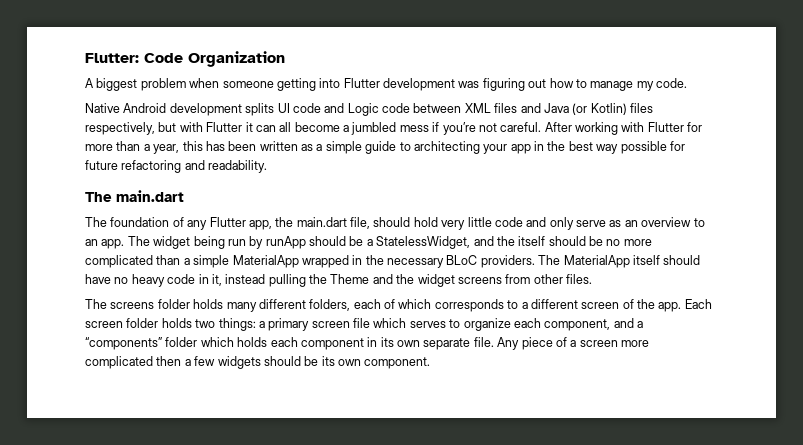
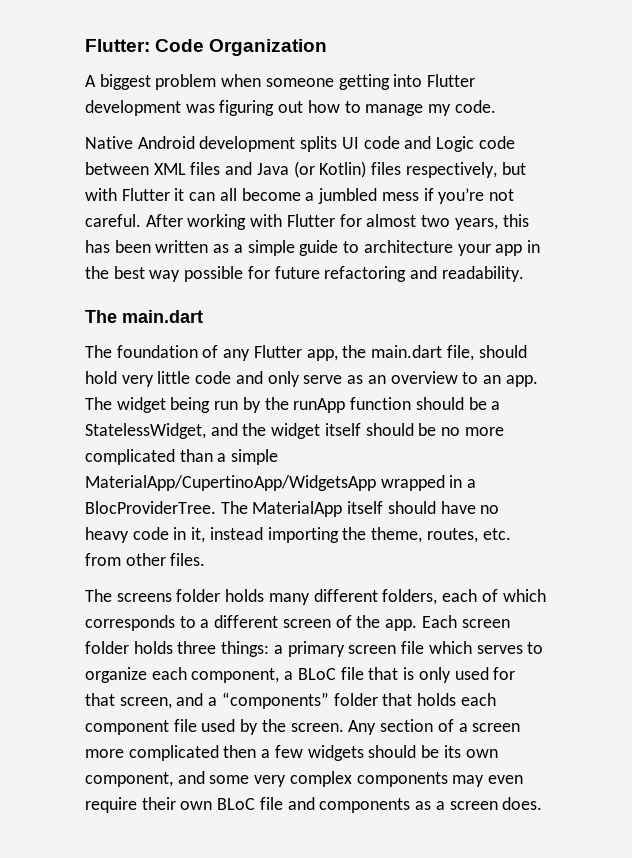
- After working with Flutter for more than a year, this has been written as a simple guide to architecting your app in the best way possible for future refactoring and readability.
+ After working with Flutter for almost two years, this has been written as a simple guide to architecture your app in the best way possible for future refactoring and readability.
- The widget being run by runApp should be a StatelessWidget, and the itself should be no more complicated than a simple MaterialApp wrapped in the necessary BLoC providers.
+ The widget being run by the runApp function should be a StatelessWidget, and the widget itself should be no more complicated than a simple MaterialApp/CupertinoApp/WidgetsApp wrapped in a BlocProviderTree.
- The MaterialApp itself should have no heavy code in it, instead pulling the Theme and the widget screens from other files.
+ The MaterialApp itself should have no heavy code in it, instead importing the theme, routes, etc. from other files.
- Each screen folder holds two things: a primary screen file which serves to organize each component, and a “components” folder which holds each component in its own separate file. Any piece of a screen more complicated then a few widgets should be its own component.
+ Each screen folder holds three things: a primary screen file which serves to organize each component, a BLoC file that is only used for that screen, and a “components” folder that holds each component file used by the screen. Any section of a screen more complicated then a few widgets should be its own component, and some very complex components may even require their own BLoC file and components as a screen does.

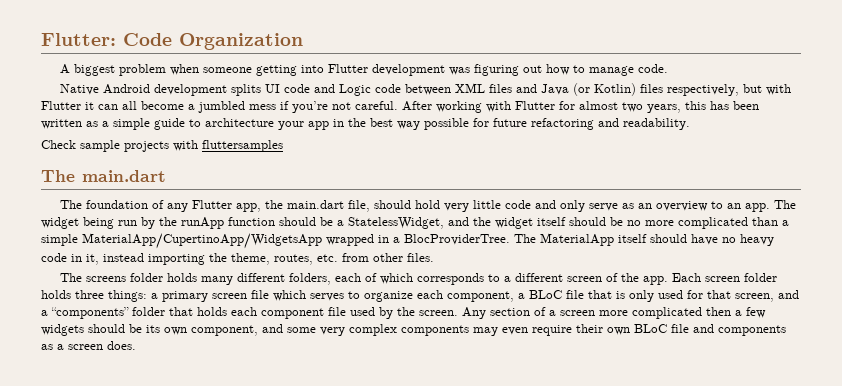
- A biggest problem when someone getting into Flutter development was figuring out how to manage my code.
+ A biggest problem when someone getting into Flutter development was figuring out how to manage code.
+ Check sample projects with fluttersamples

